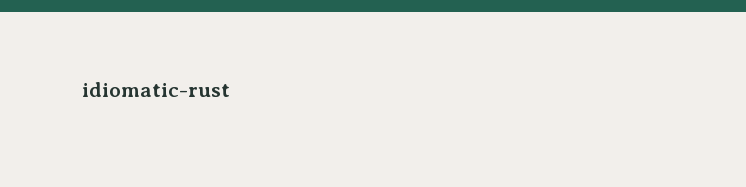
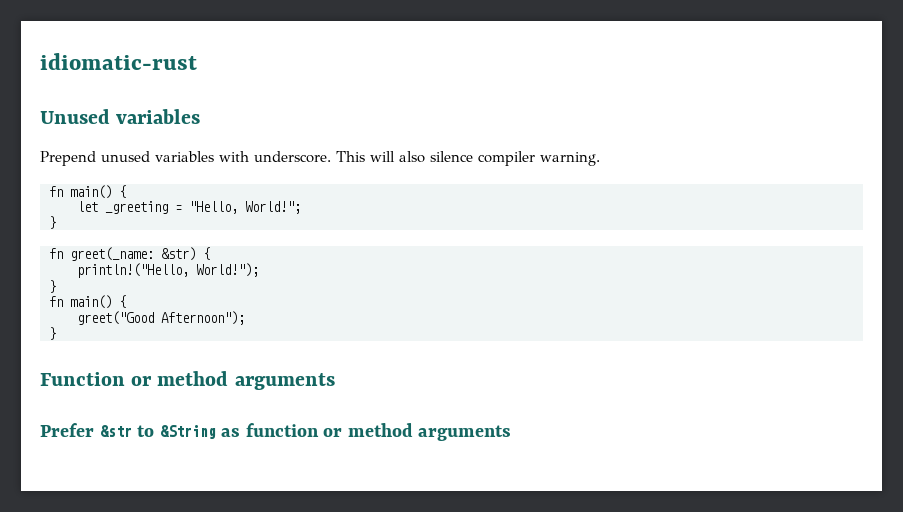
+ Unused variables
+ Prepend unused variables with underscore. This will also silence compiler warning.
+ fn main() {
+ let _greeting = "Hello, World!";
+ }
+ fn greet(_name: &str) {
+ println!("Hello, World!");
+ }
+ fn main() {
+ greet("Good Afternoon");
+ }
+ Function or method arguments
+ Prefer &str to &String as function or method arguments

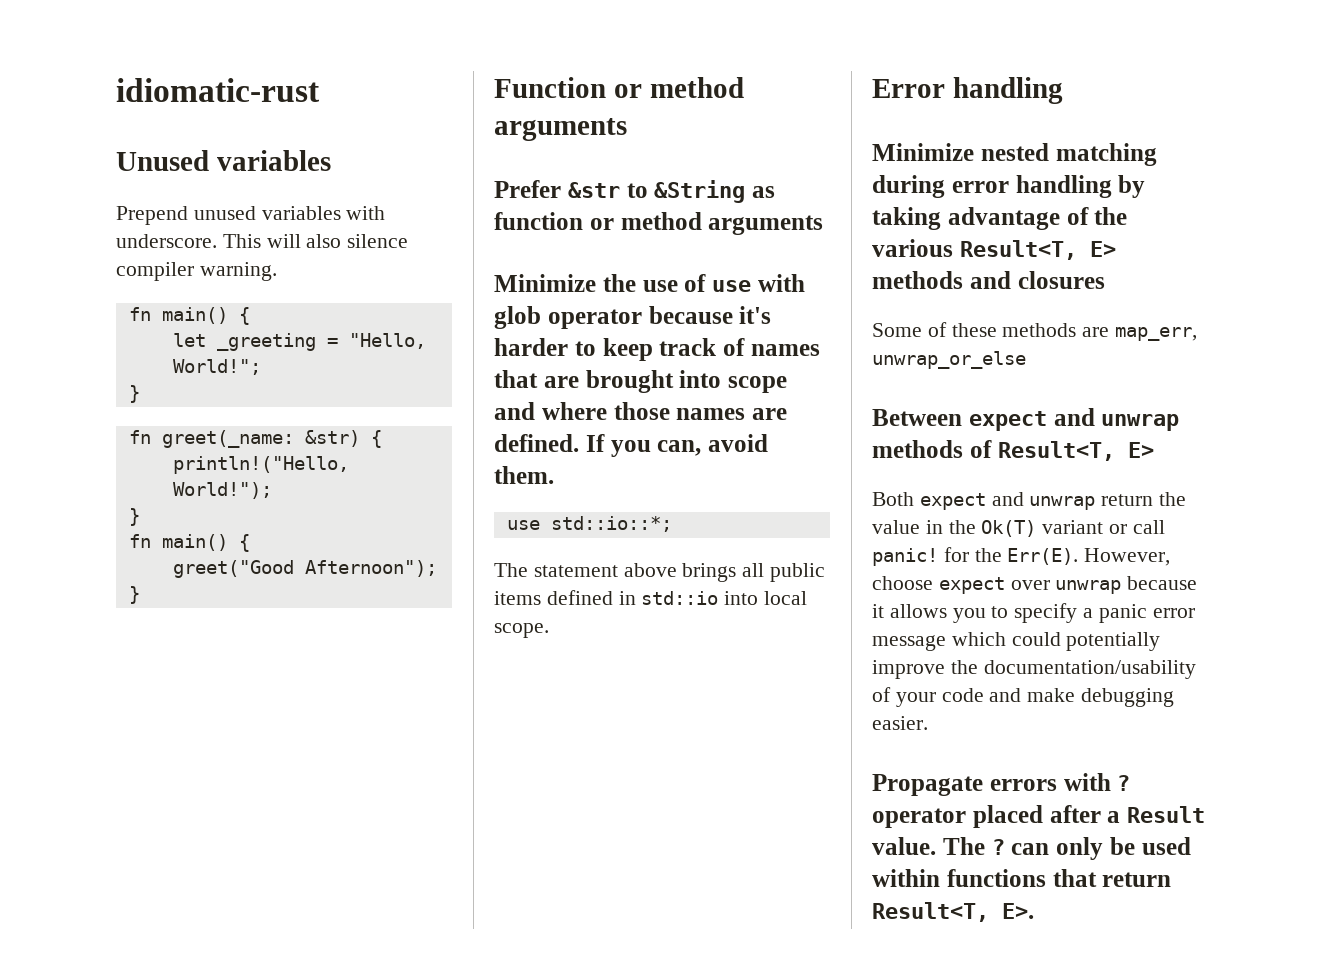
+ Minimize the use of use with glob operator because it's harder to keep track of names that are brought into scope and where those names are defined. If you can, avoid them.
+ use std::io::*;
+ The statement above brings all public items defined in std::io into local scope.
+ Error handling
+ Minimize nested matching during error handling by taking advantage of the various Result<T, E> methods and closures
+ Some of these methods are map_err, unwrap_or_else
+ Between expect and unwrap methods of Result<T, E>
+ Both expect and unwrap return the value in the Ok(T) variant or call panic! for the Err(E). However, choose expect over unwrap because it allows you to specify a panic error message which could potentially improve the documentation/usability of your code and make debugging easier.
+ Propagate errors with ? operator placed after a Result value. The ? can only be used within functions that return Result<T, E>.

